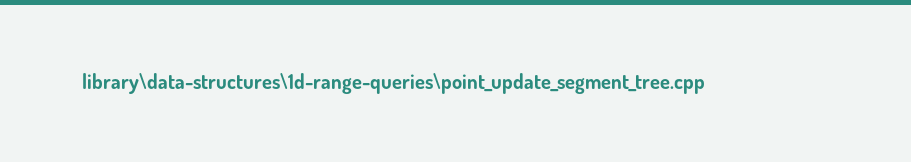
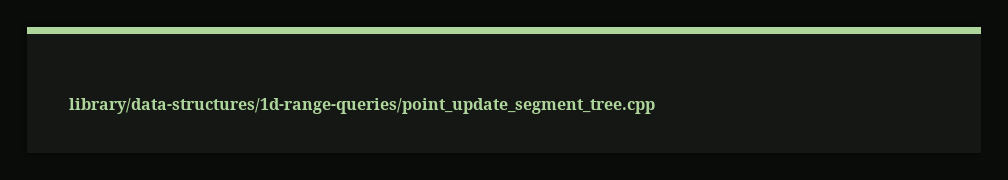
- library\data-structures\1d-range-queries\point_update_segment_tree.cpp
+ library/data-structures/1d-range-queries/point_update_segment_tree.cpp

